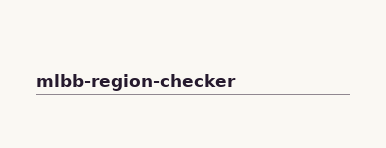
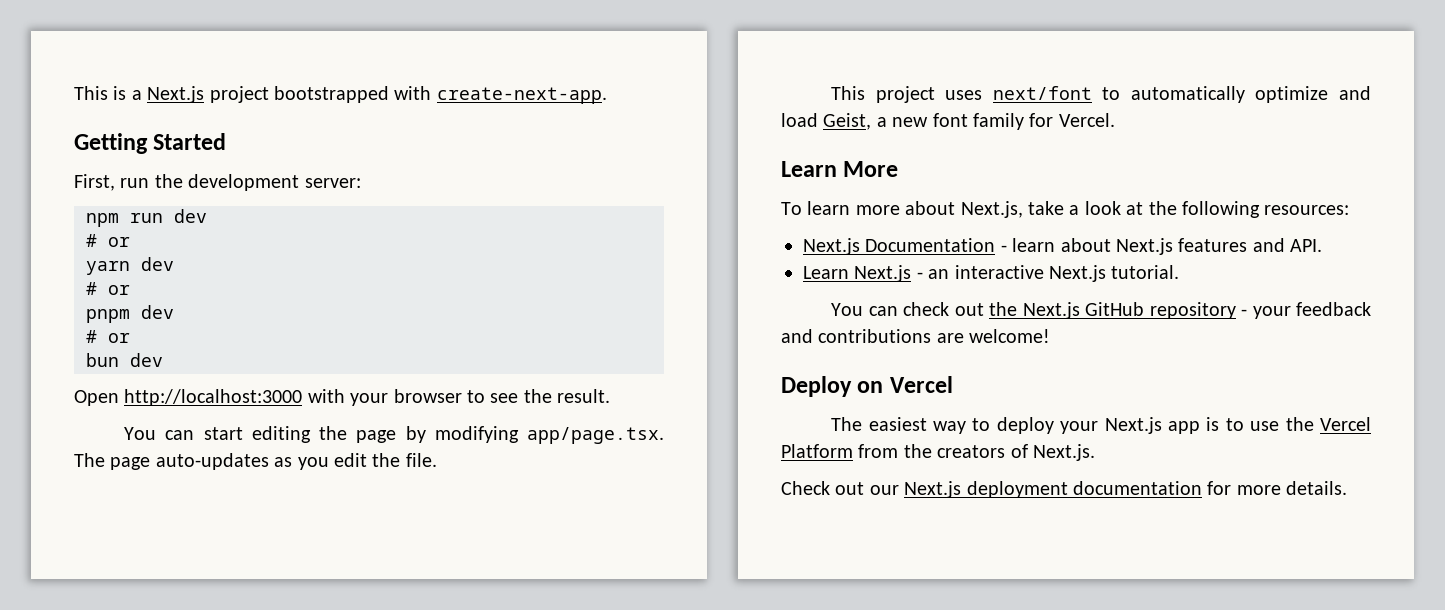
- mlbb-region-checker
+ This is a Next.js project bootstrapped with create-next-app.
+ Getting Started
+ First, run the development server:
+ npm run dev
+ # or
+ yarn dev
+ # or
+ pnpm dev
+ # or
+ bun dev
+ Open http://localhost:3000 with your browser to see the result.
+ You can start editing the page by modifying app/page.tsx. The page auto-updates as you edit the file.
+ This project uses next/font to automatically optimize and load Geist, a new font family for Vercel.
+ Learn More
+ To learn more about Next.js, take a look at the following resources:
+ Next.js Documentation - learn about Next.js features and API.
+ Learn Next.js - an interactive Next.js tutorial.
+ You can check out the Next.js GitHub repository - your feedback and contributions are welcome!
+ Deploy on Vercel
+ The easiest way to deploy your Next.js app is to use the Vercel Platform from the creators of Next.js.
+ Check out our Next.js deployment documentation for more details.

